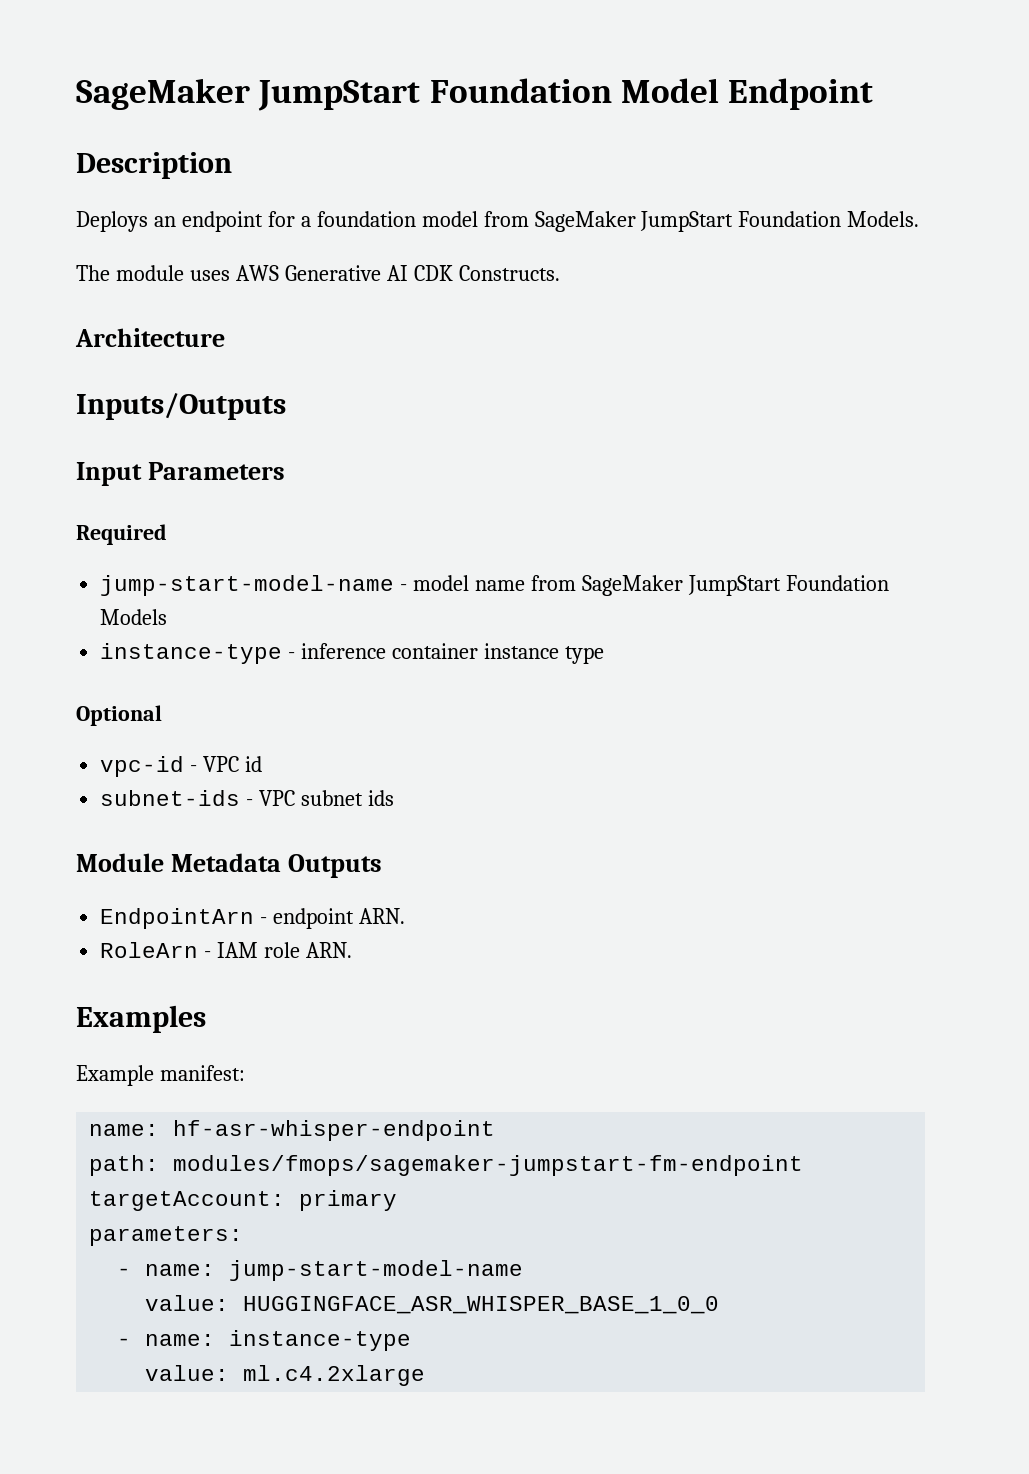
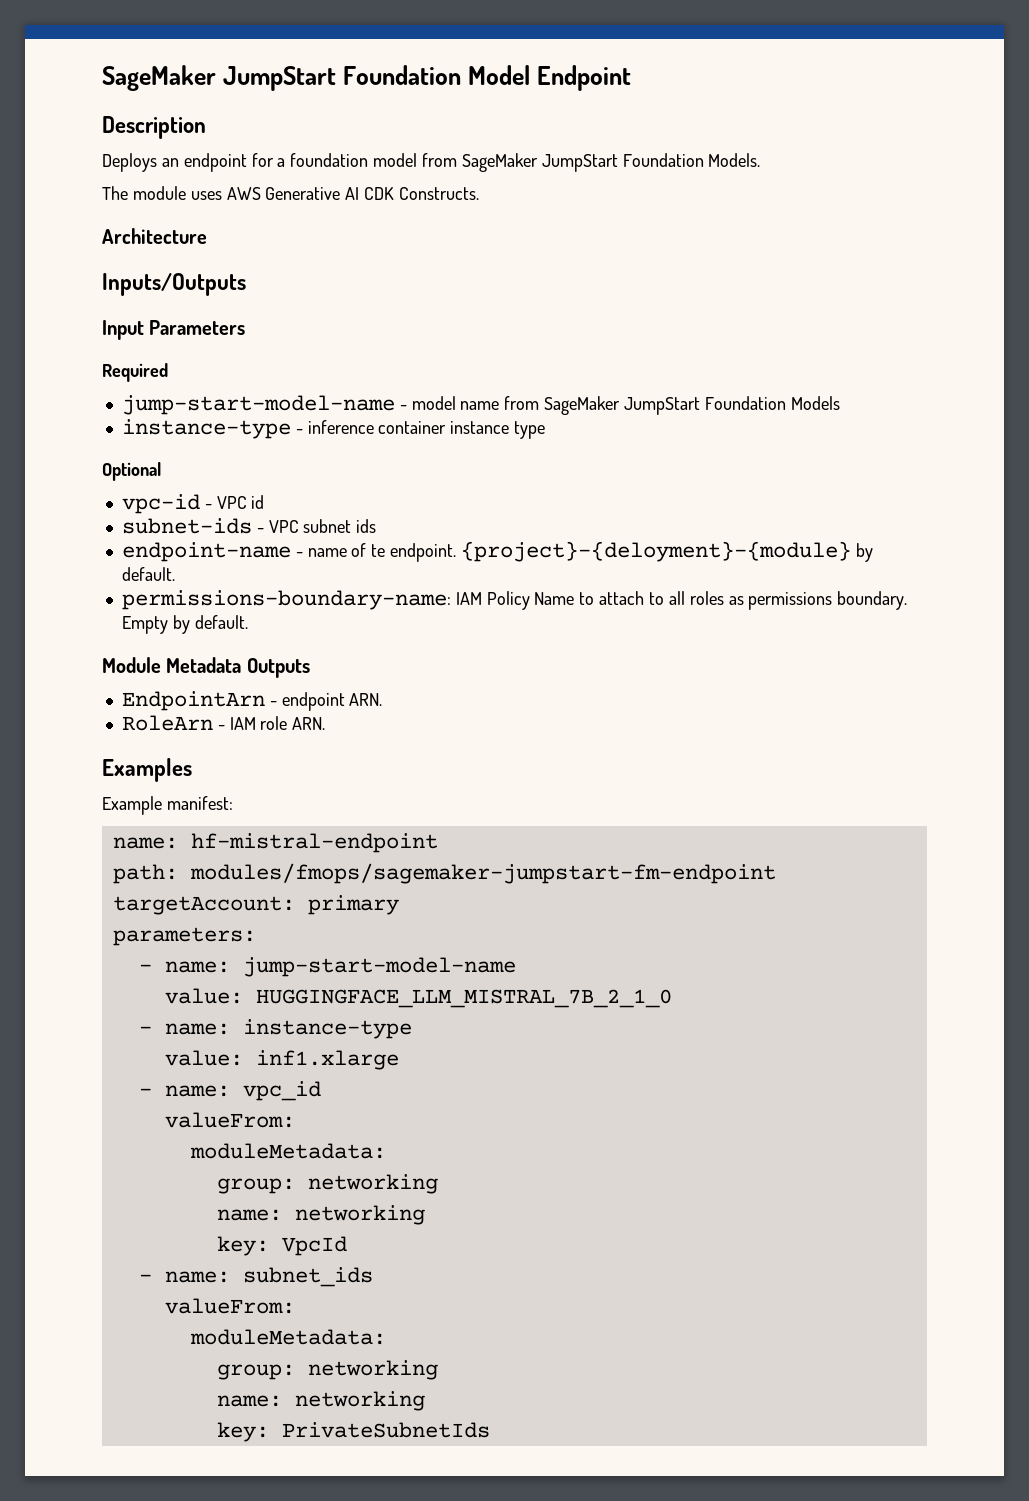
+ endpoint-name - name of te endpoint. {project}-{deloyment}-{module} by default.
+ permissions-boundary-name: IAM Policy Name to attach to all roles as permissions boundary. Empty by default.
- name: hf-asr-whisper-endpoint
+ name: hf-mistral-endpoint
- value: HUGGINGFACE_ASR_WHISPER_BASE_1_0_0
+ value: HUGGINGFACE_LLM_MISTRAL_7B_2_1_0
- value: ml.c4.2xlarge
+ value: inf1.xlarge
+ - name: vpc_id
+ valueFrom:
+ moduleMetadata:
+ group: networking
+ name: networking
+ key: VpcId
+ - name: subnet_ids
+ valueFrom:
+ moduleMetadata:
+ group: networking
+ name: networking
+ key: PrivateSubnetIds

